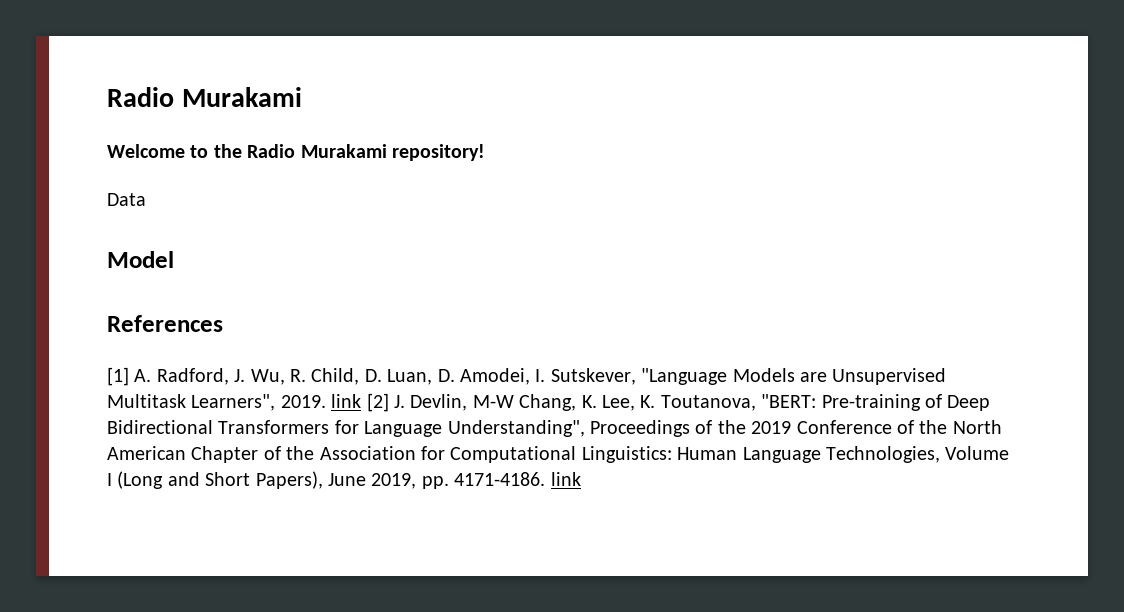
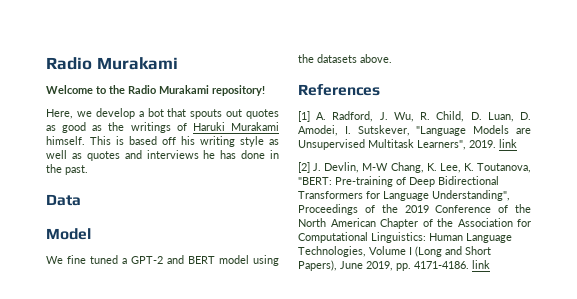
+ Here, we develop a bot that spouts out quotes as good as the writings of Haruki Murakami himself. This is based off his writing style as well as quotes and interviews he has done in the past.
  Data
  Model
+ We fine tuned a GPT-2 and BERT model using the datasets above.
- [1] A. Radford, J. Wu, R. Child, D. Luan, D. Amodei, I. Sutskever, "Language Models are Unsupervised Multitask Learners", 2019. link [2] J. Devlin, M-W Chang, K. Lee, K. Toutanova, "BERT:
+ [1] A. Radford, J. Wu, R. Child, D. Luan, D. Amodei, I. Sutskever, "Language Models are Unsupervised Multitask Learners", 2019. link
+ [2] J. Devlin, M-W Chang, K. Lee, K. Toutanova, "BERT:

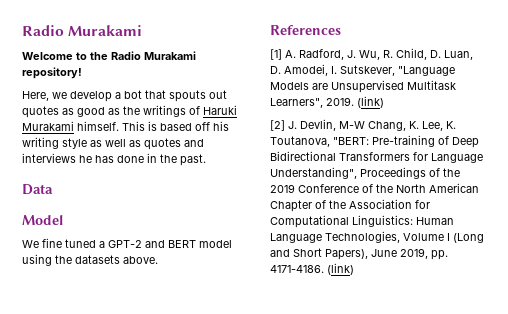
- [1] A. Radford, J. Wu, R. Child, D. Luan, D. Amodei, I. Sutskever, "Language Models are Unsupervised Multitask Learners", 2019. link
+ [1] A. Radford, J. Wu, R. Child, D. Luan, D. Amodei, I. Sutskever, "Language Models are Unsupervised Multitask Learners", 2019. (link)
- [2] J. Devlin, M-W Chang, K. Lee, K. Toutanova, "BERT: Pre-training of Deep Bidirectional Transformers for Language Understanding", Proceedings of the 2019 Conference of the North American Chapter of the Association for Computational Linguistics: Human Language Technologies, Volume I (Long and Short Papers), June 2019, pp. 4171-4186. link
+ [2] J. Devlin, M-W Chang, K. Lee, K. Toutanova, "BERT: Pre-training of Deep Bidirectional Transformers for Language Understanding", Proceedings of the 2019 Conference of the North American Chapter of the Association for Computational Linguistics: Human Language Technologies, Volume I (Long and Short Papers), June 2019, pp. 4171-4186. (link)

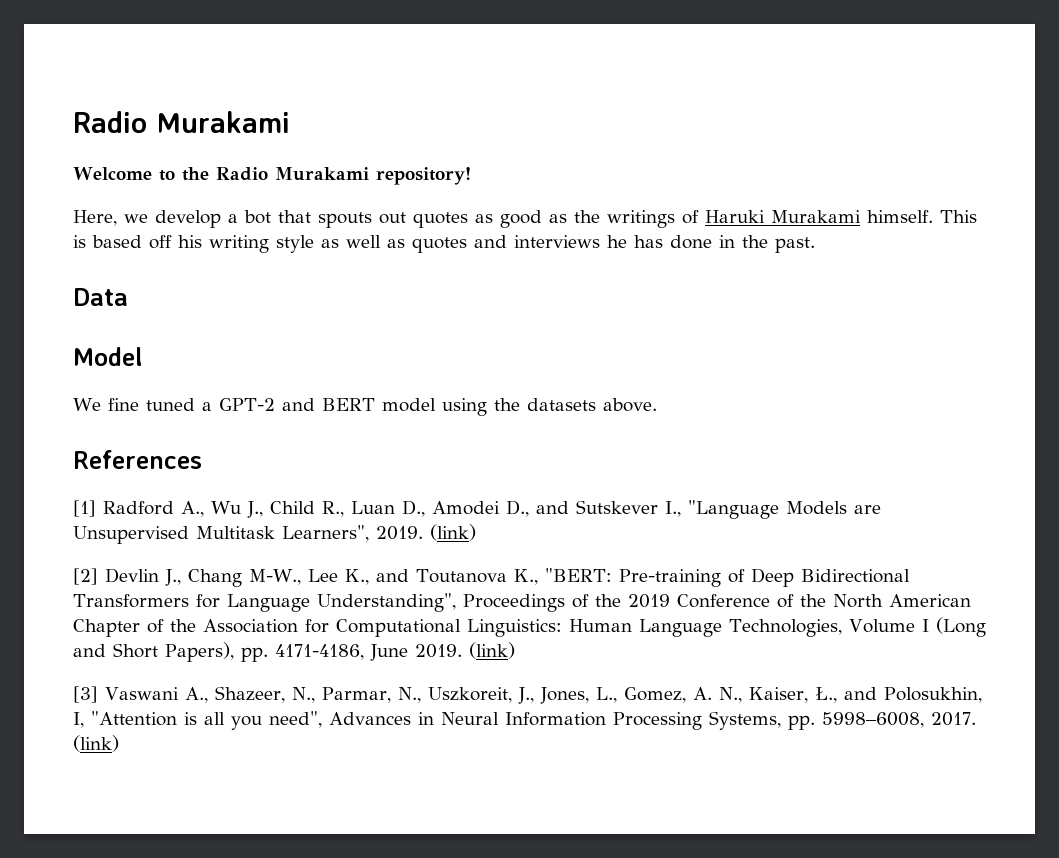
- [1] A. Radford, J. Wu, R. Child, D. Luan, D. Amodei, I. Sutskever, "Language Models are Unsupervised Multitask Learners", 2019.
+ [1] Radford A., Wu J., Child R., Luan D., Amodei D., and Sutskever I., "Language Models are Unsupervised Multitask Learners", 2019.
- [2] J. Devlin, M-W Chang, K. Lee, K. Toutanova, "BERT: Pre-training of Deep Bidirectional Transformers for Language Understanding", Proceedings of the 2019 Conference of the North American Chapter of the Association for Computational Linguistics: Human Language Technologies, Volume I (Long and Short Papers), June 2019, pp. 4171-4186.
+ [2] Devlin J., Chang M-W., Lee K., and Toutanova K., "BERT: Pre-training of Deep Bidirectional Transformers for Language Understanding", Proceedings of the 2019 Conference of the North American Chapter of the Association for Computational Linguistics: Human Language Technologies, Volume I (Long and Short Papers), pp. 4171-4186, June 2019. (link)
+ [3] Vaswani A., Shazeer, N., Parmar, N., Uszkoreit, J., Jones, L., Gomez, A. N., Kaiser, Ł., and Polosukhin, I, "Attention is all you need", Advances in Neural Information Processing Systems, pp. 5998–6008, 2017.

